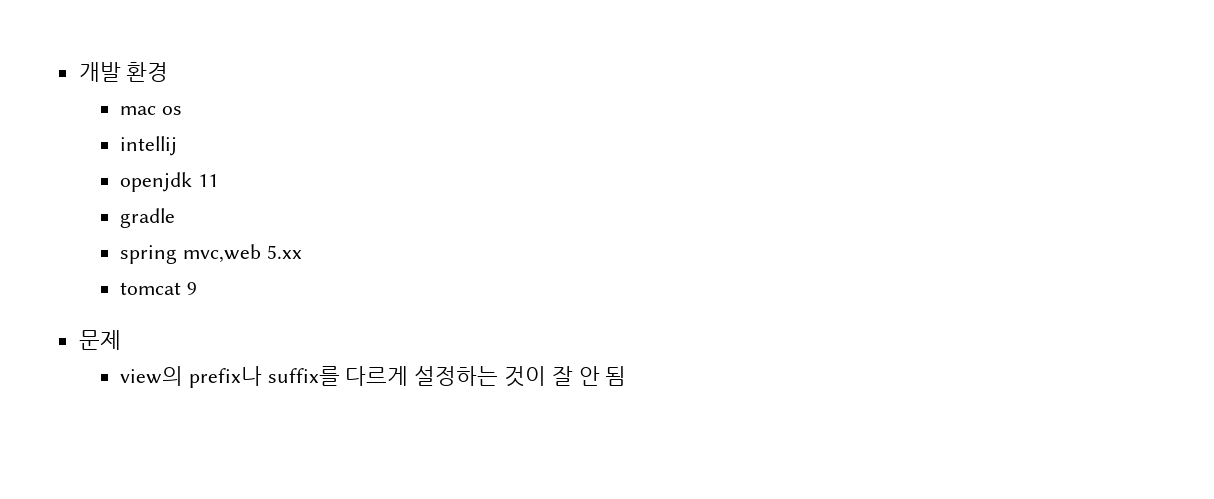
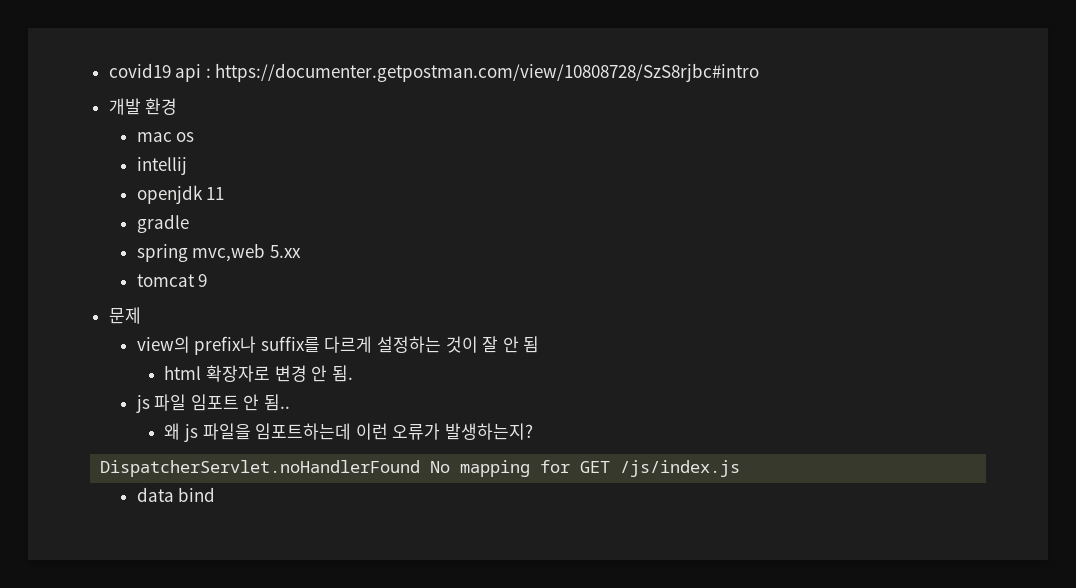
+ covid19 api : https://documenter.getpostman.com/view/10808728/SzS8rjbc#intro
+ html 확장자로 변경 안 됨.
+ js 파일 임포트 안 됨..
+ 왜 js 파일을 임포트하는데 이런 오류가 발생하는지?
+ DispatcherServlet.noHandlerFound No mapping for GET /js/index.js
+ data bind

